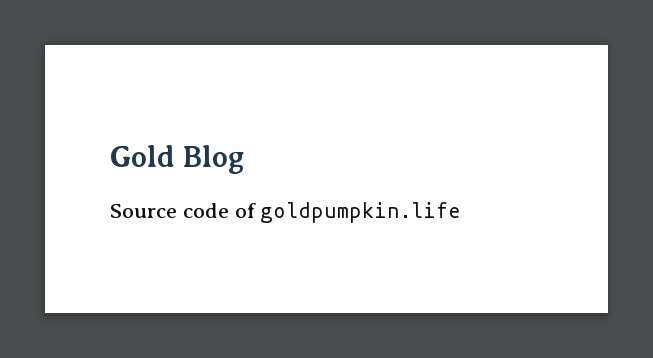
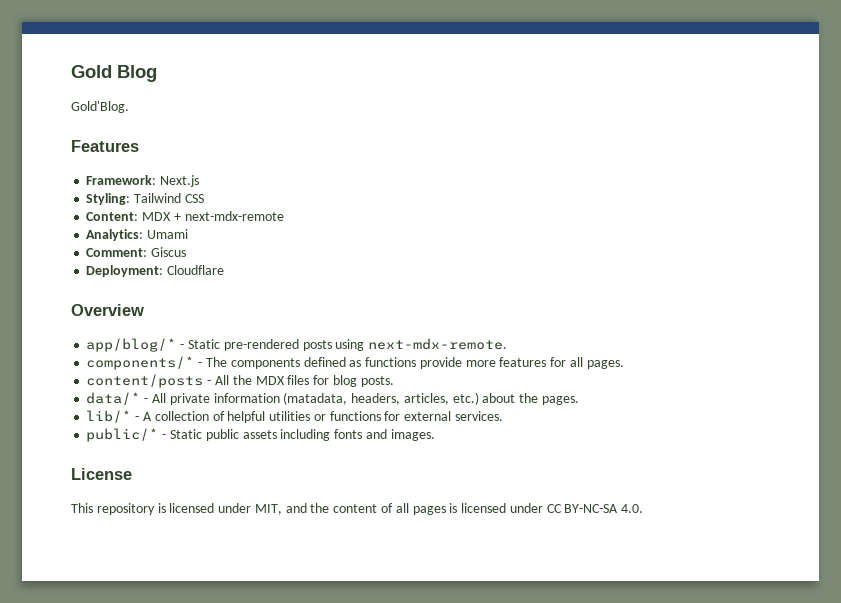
- Source code of goldpumpkin.life
+ Gold'Blog.
+ Features
+ Framework: Next.js
+ Styling: Tailwind CSS
+ Content: MDX + next-mdx-remote
+ Analytics: Umami
+ Comment: Giscus
+ Deployment: Cloudflare
+ Overview
+ app/blog/* - Static pre-rendered posts using next-mdx-remote.
+ components/* - The components defined as functions provide more features for all pages.
+ content/posts - All the MDX files for blog posts.
+ data/* - All private information (matadata, headers, articles, etc.) about the pages.
+ lib/* - A collection of helpful utilities or functions for external services.
+ public/* - Static public assets including fonts and images.
+ License
+ This repository is licensed under MIT, and the content of all pages is licensed under CC BY-NC-SA 4.0.

